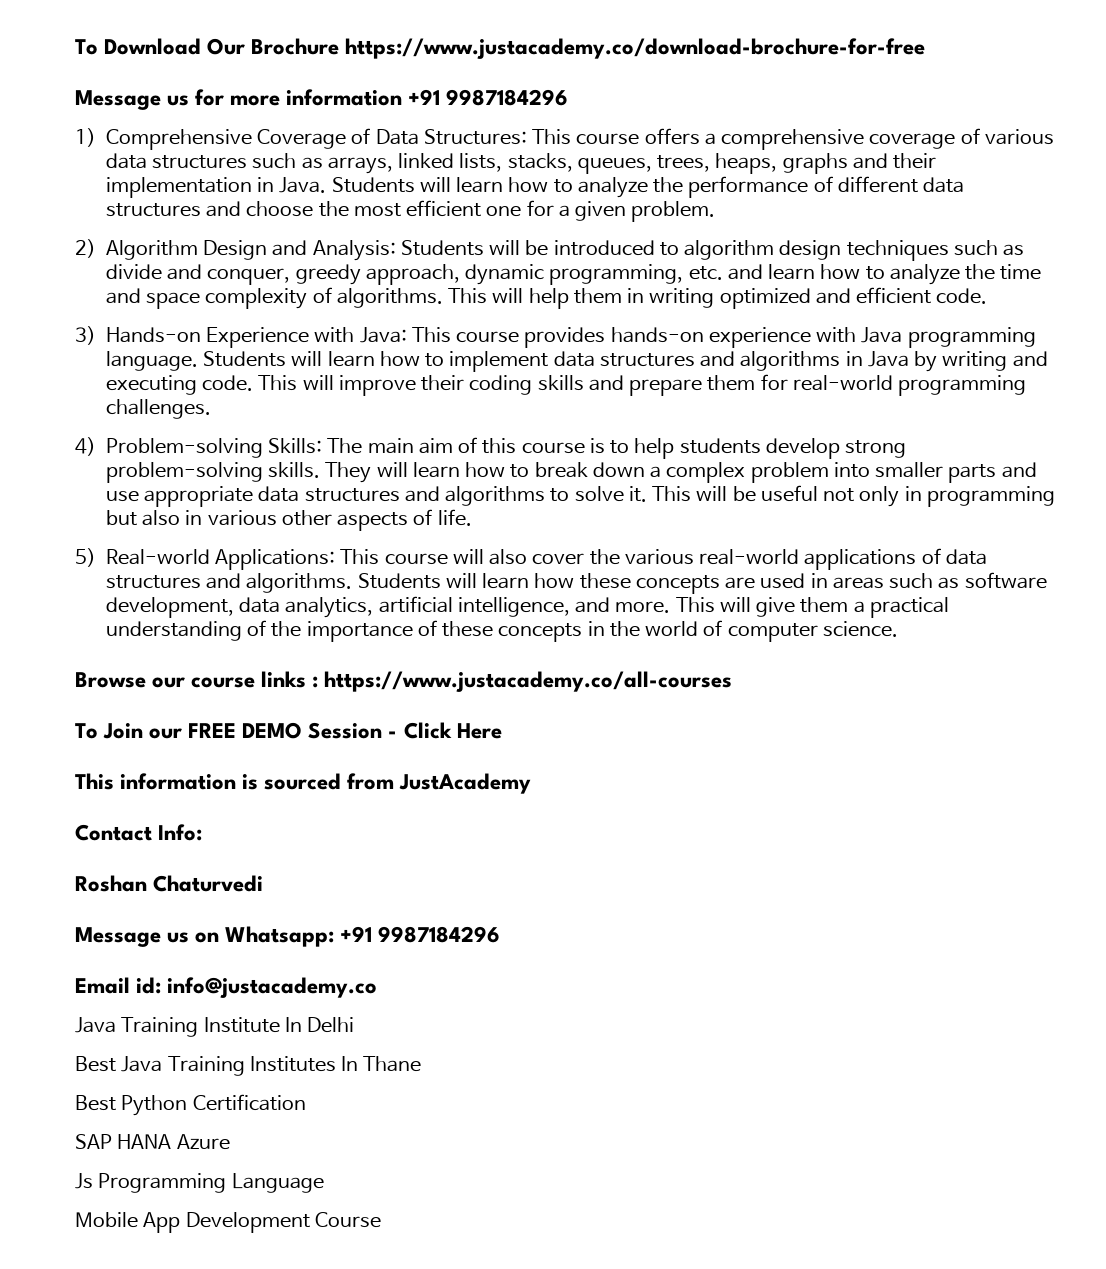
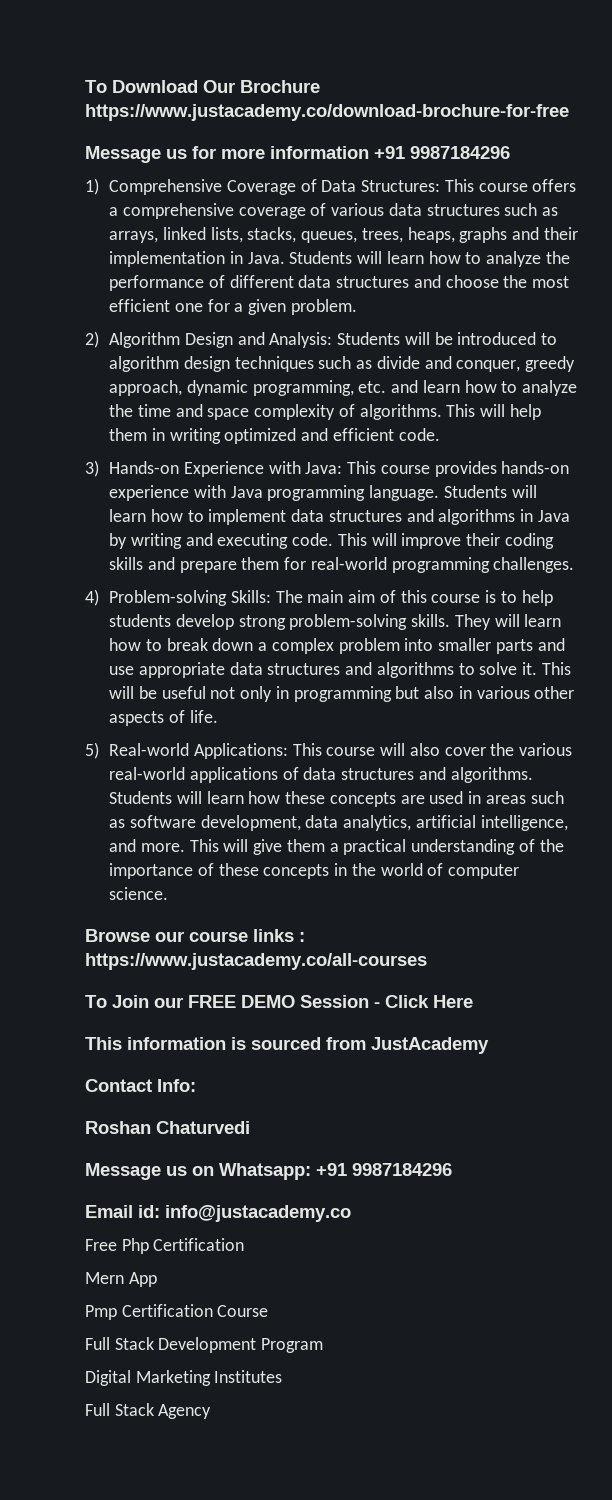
- Java Training Institute In Delhi
- Best Java Training Institutes In Thane
- Best Python Certification
- SAP HANA Azure
- Js Programming Language
- Mobile App Development Course
+ Free Php Certification
+ Mern App
+ Pmp Certification Course
+ Full Stack Development Program
+ Digital Marketing Institutes
+ Full Stack Agency

